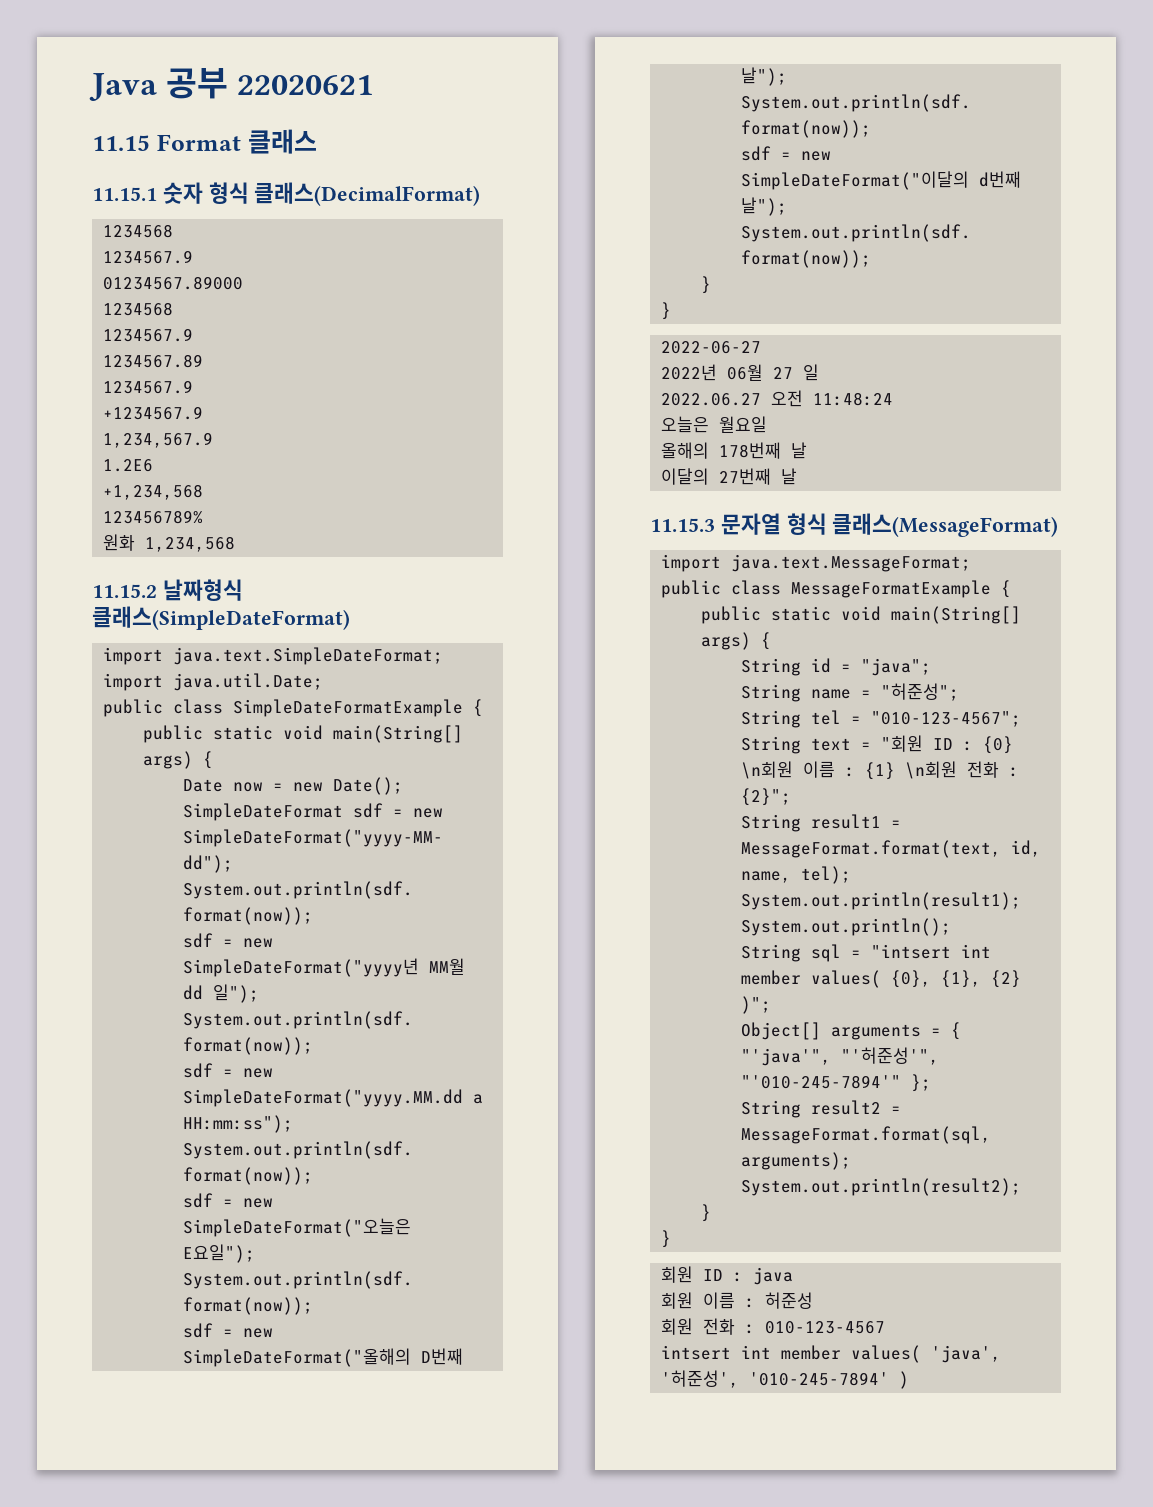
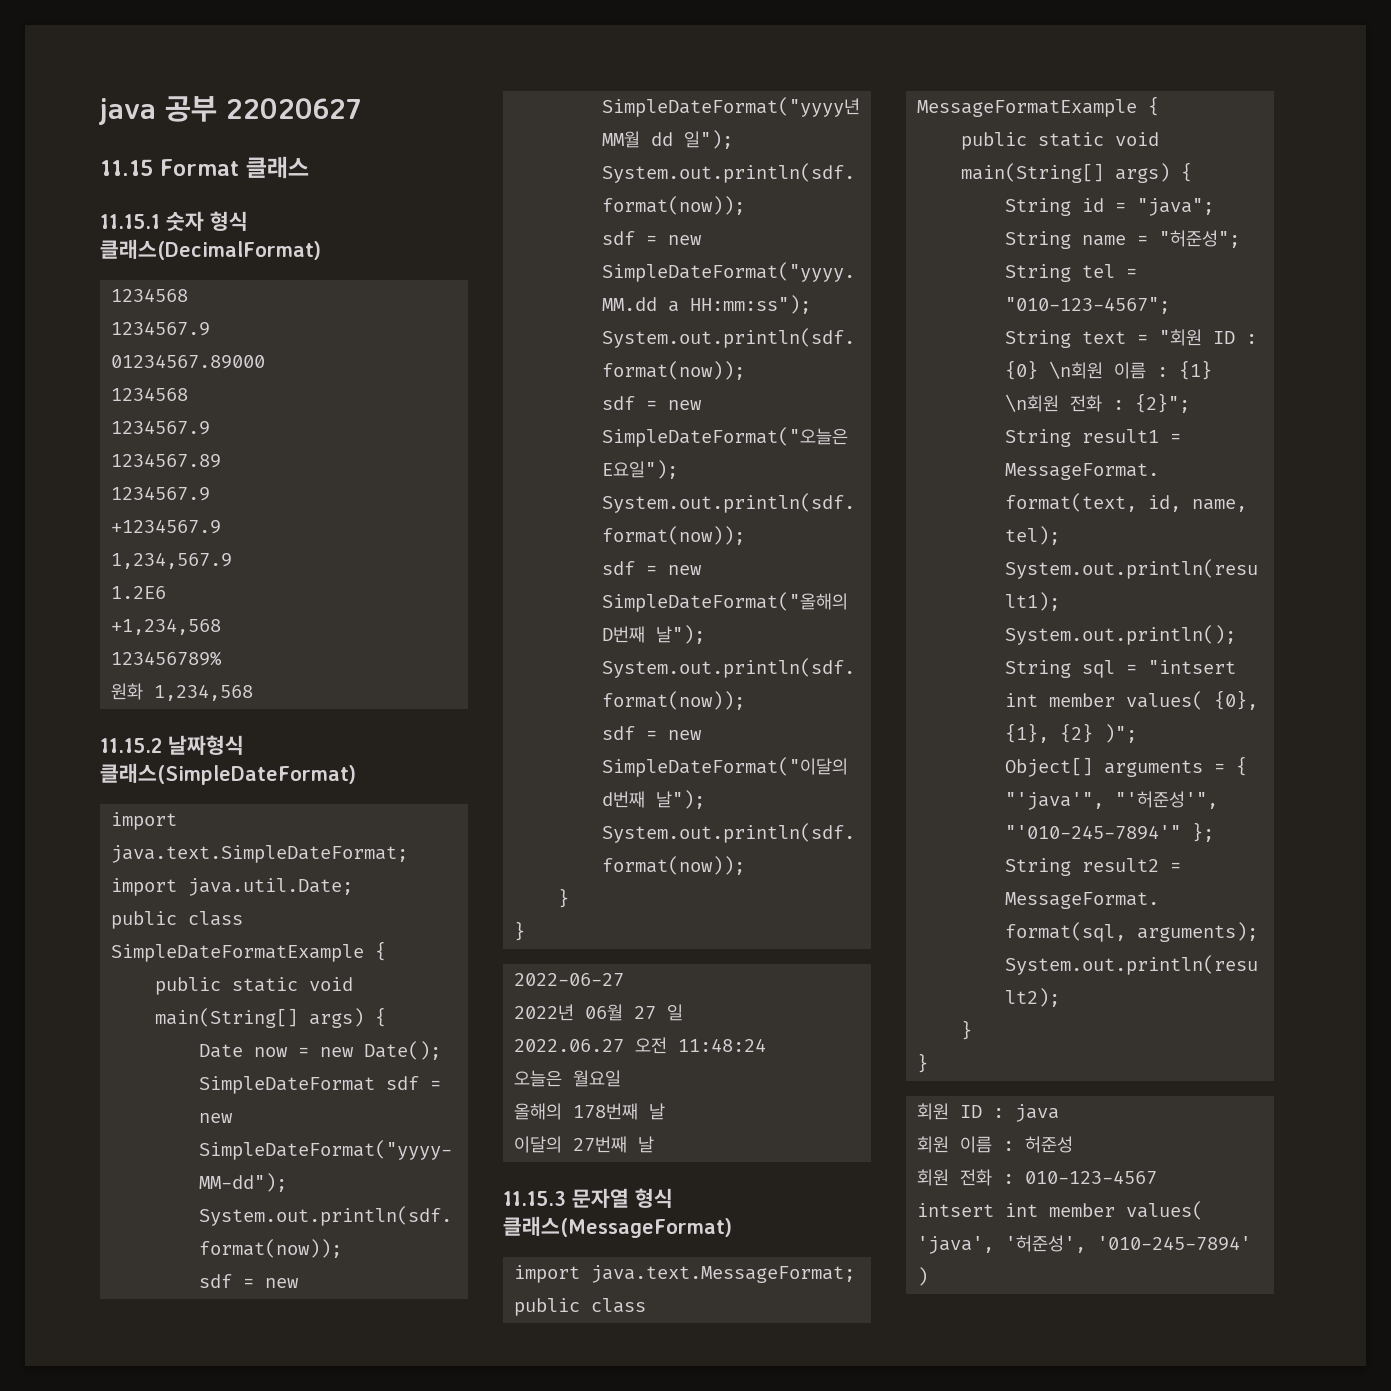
- Java 공부 22020621
+ java 공부 22020627

